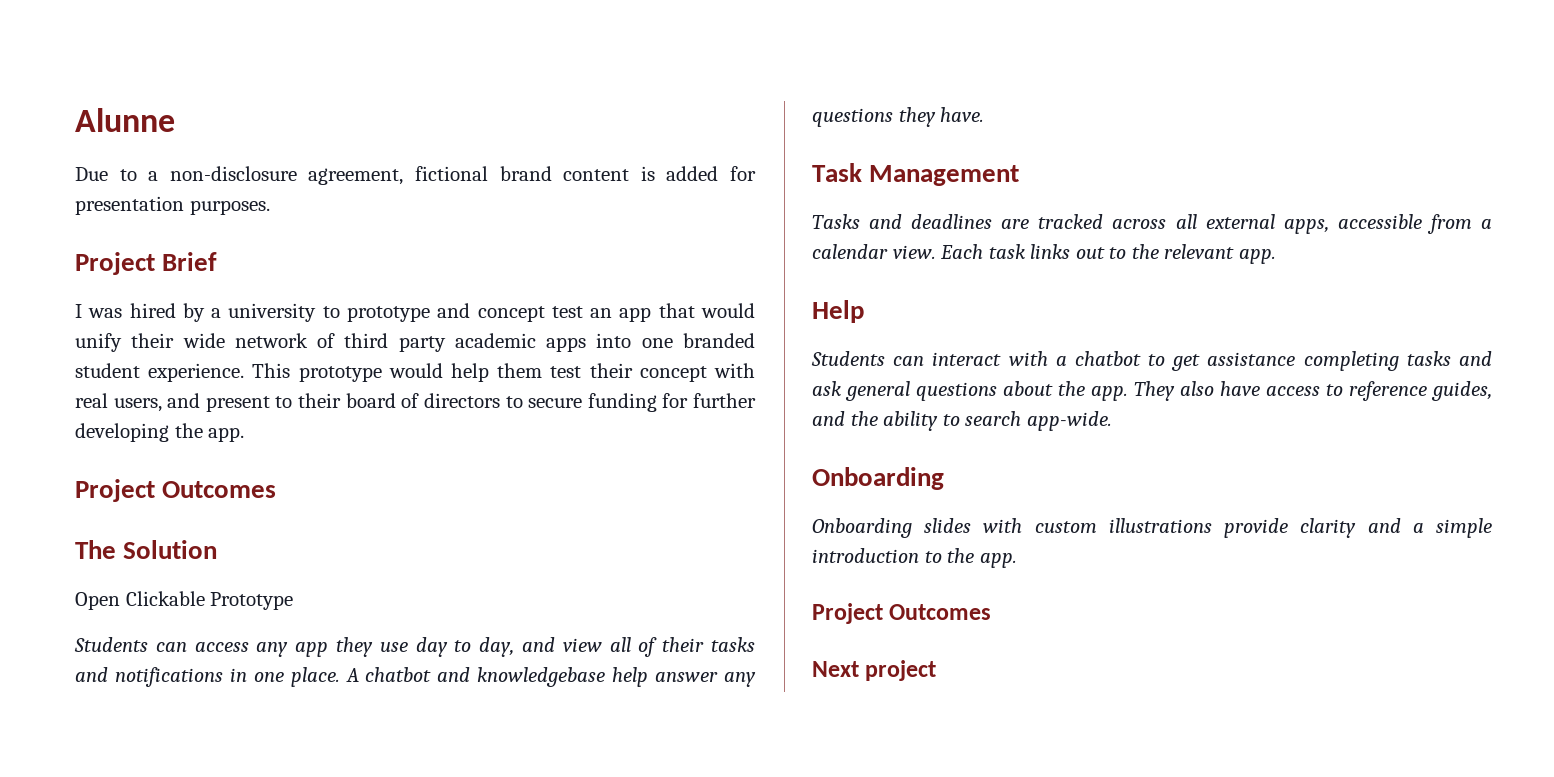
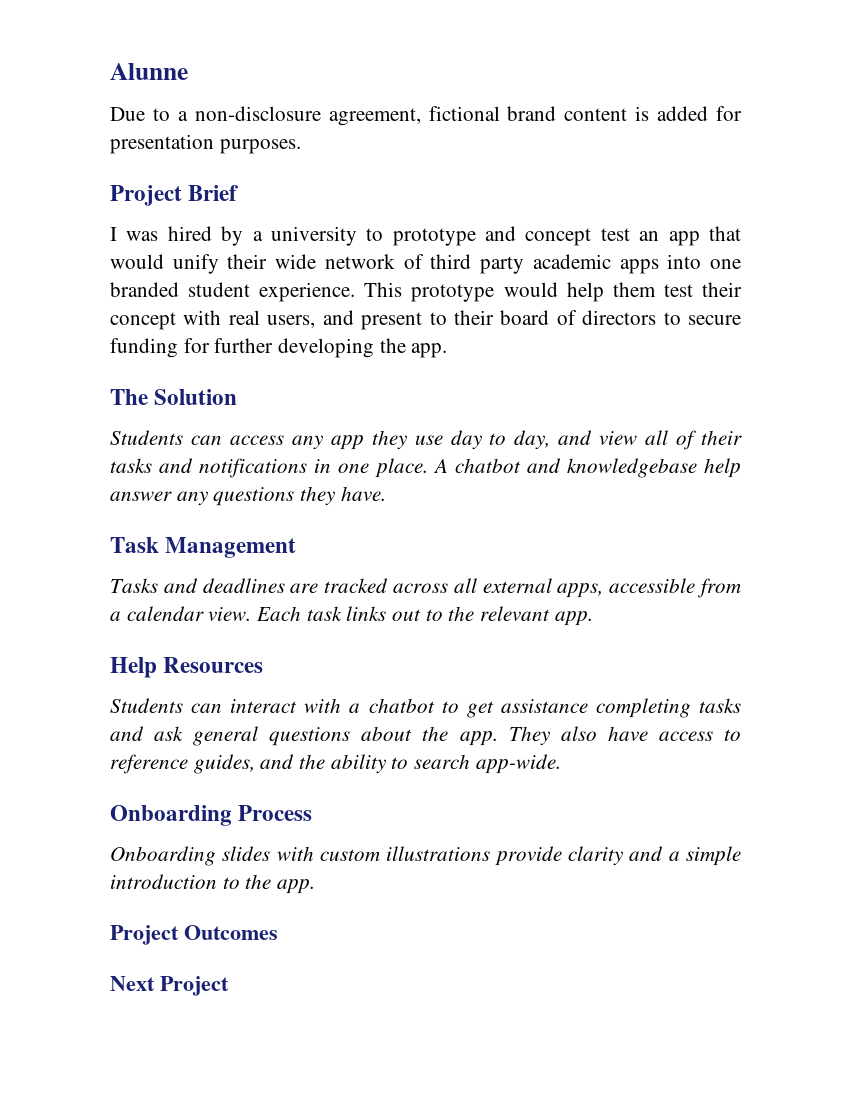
  This prototype would help them test their concept with real users, and present to their board of directors to secure funding for further developing the app.
- Project Outcomes
- Open Clickable Prototype
- Help
+ Help Resources
  They also have access to reference guides, and the ability to search app-wide.
- Onboarding
+ Onboarding Process
- Next project
+ Next Project

